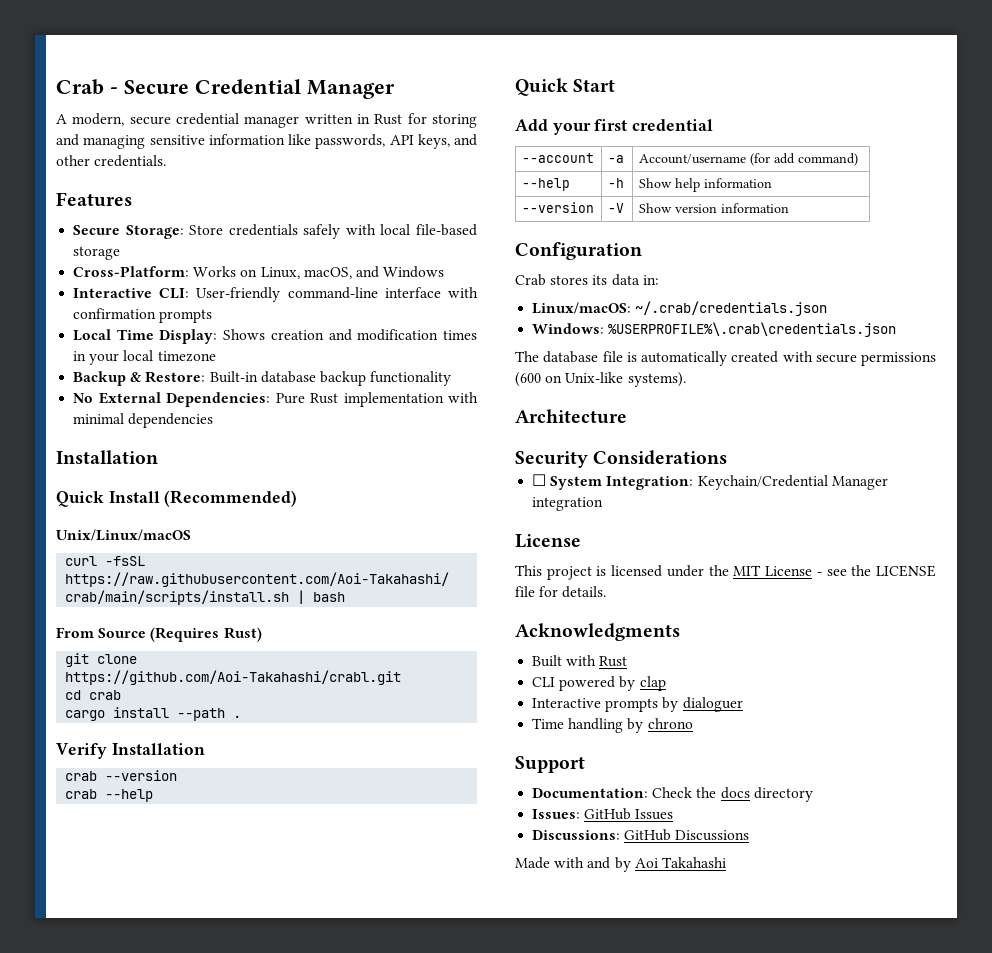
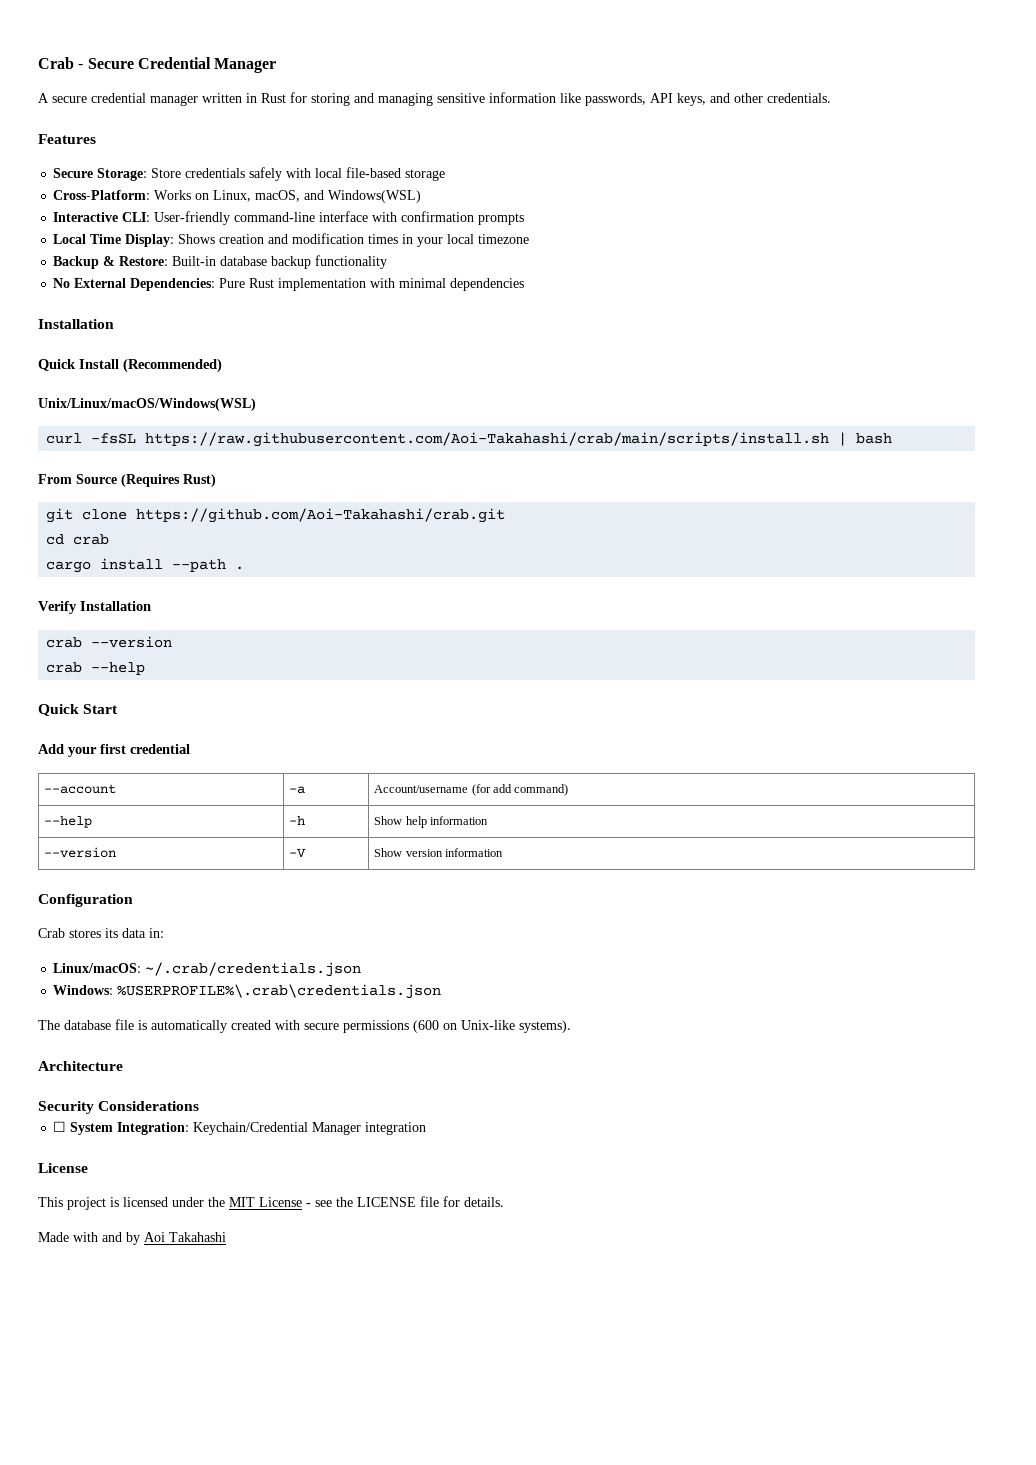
- A modern, secure credential manager written in Rust for storing and managing sensitive information like passwords, API keys, and other credentials.
+ A secure credential manager written in Rust for storing and managing sensitive information like passwords, API keys, and other credentials.
- Cross-Platform: Works on Linux, macOS, and Windows
+ Cross-Platform: Works on Linux, macOS, and Windows(WSL)
- Unix/Linux/macOS
+ Unix/Linux/macOS/Windows(WSL)
- git clone https://github.com/Aoi-Takahashi/crabl.git
+ git clone https://github.com/Aoi-Takahashi/crab.git
- Acknowledgments
- Built with Rust
- CLI powered by clap
- Interactive prompts by dialoguer
- Time handling by chrono
- Support
- Documentation: Check the docs directory
- Issues: GitHub Issues
- Discussions: GitHub Discussions

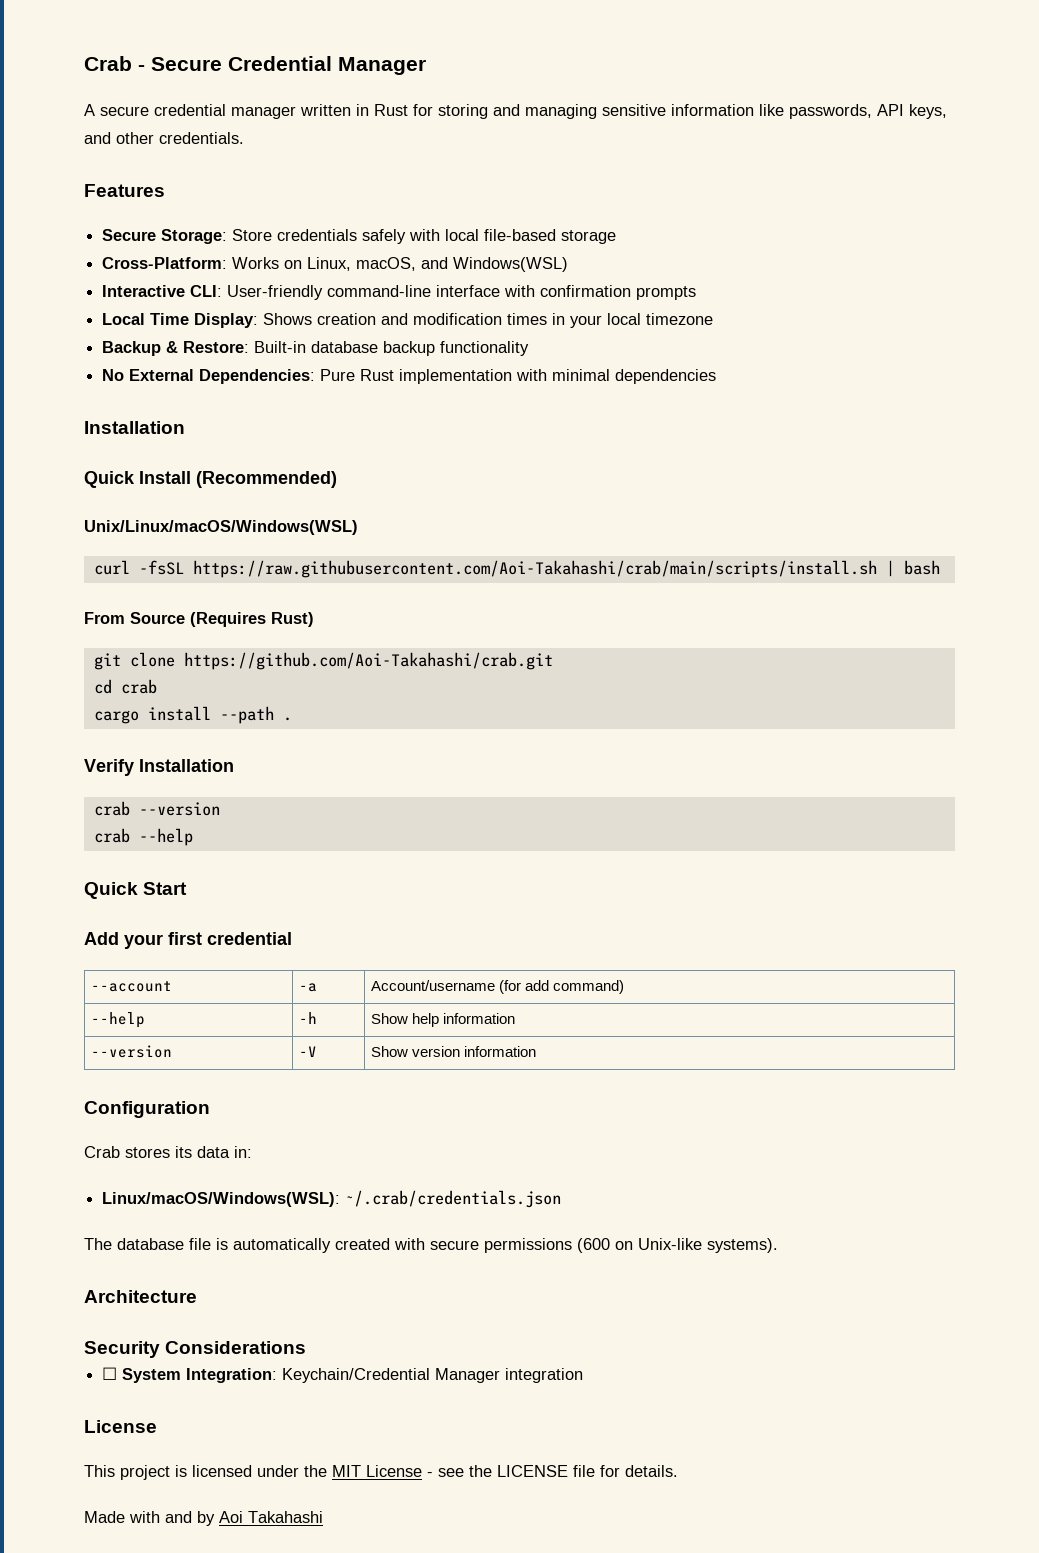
- Linux/macOS: ~/.crab/credentials.json
+ Linux/macOS/Windows(WSL): ~/.crab/credentials.json
- Windows: %USERPROFILE%\.crab\credentials.json

